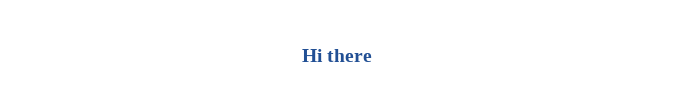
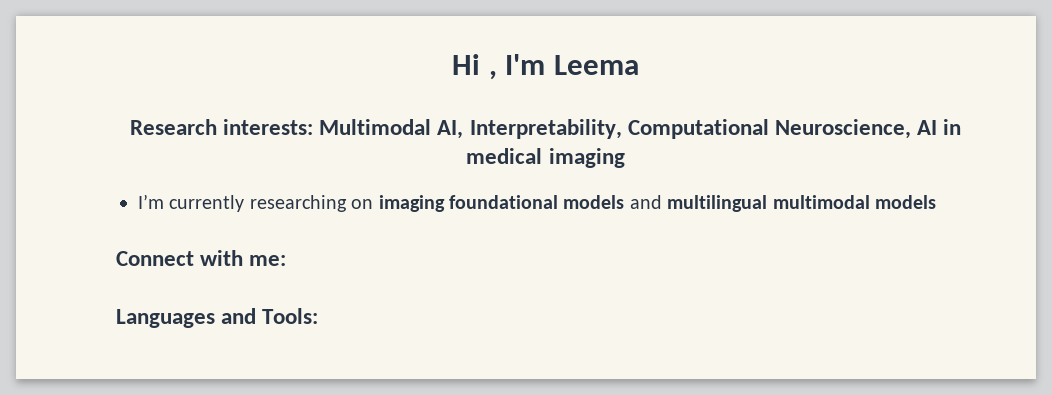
- Hi there
+ Hi , I'm Leema
+ Research interests: Multimodal AI, Interpretability, Computational Neuroscience, AI in medical imaging
+ I’m currently researching on imaging foundational models and multilingual multimodal models
+ Connect with me:
+ Languages and Tools:

